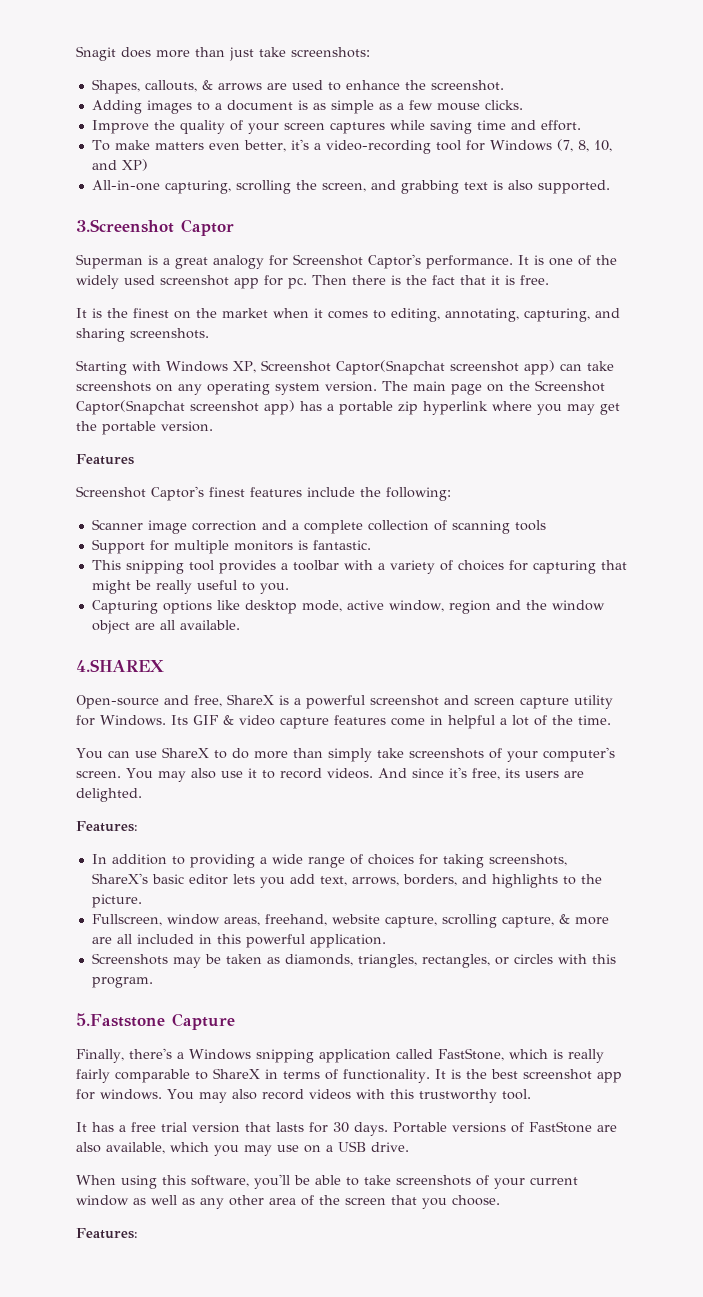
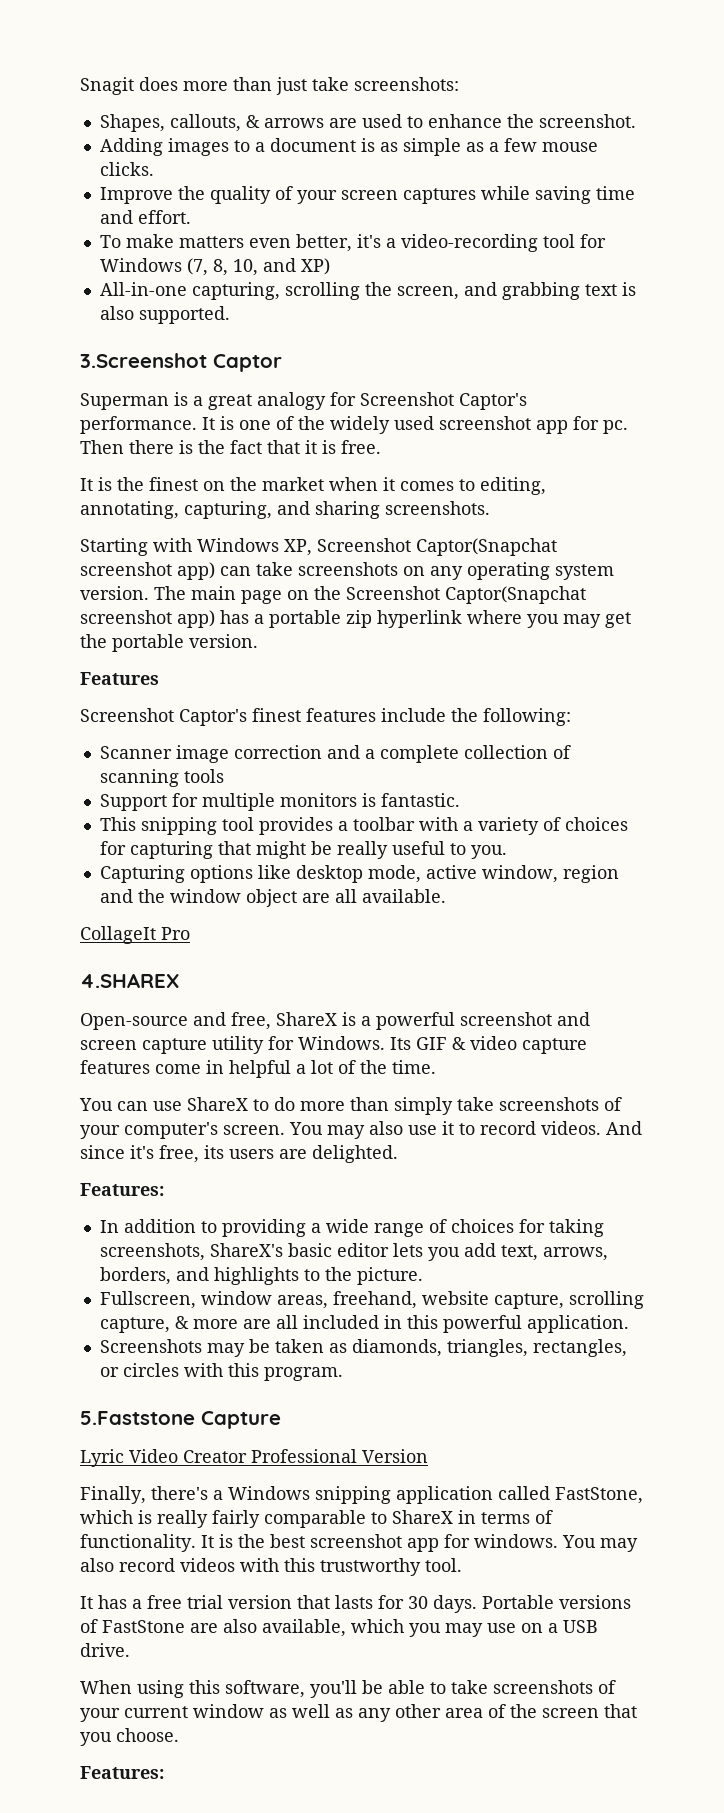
+ CollageIt Pro
+ Lyric Video Creator Professional Version

